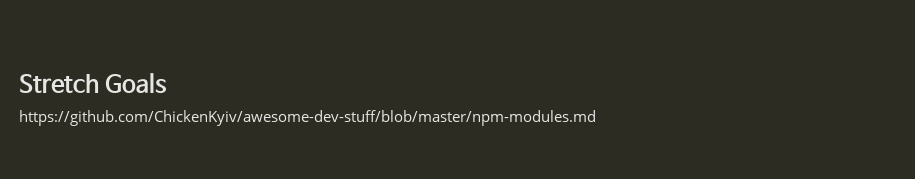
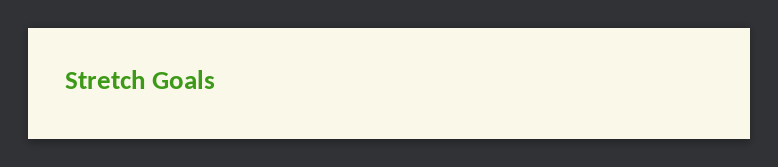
- https://github.com/ChickenKyiv/awesome-dev-stuff/blob/master/npm-modules.md

